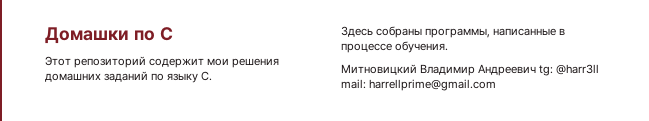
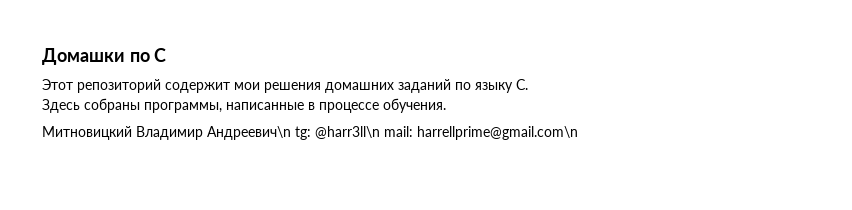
- Митновицкий Владимир Андреевич tg: @harr3ll mail: harrellprime@gmail.com
+ Митновицкий Владимир Андреевич\n tg: @harr3ll\n mail: harrellprime@gmail.com\n

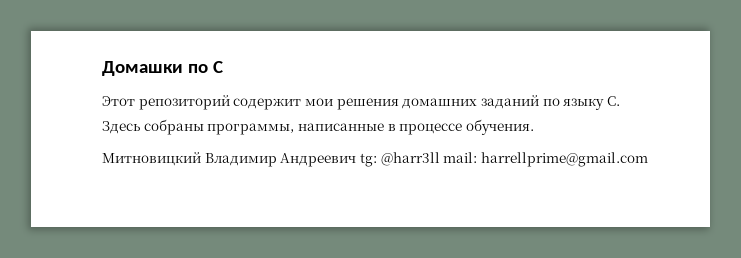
- Митновицкий Владимир Андреевич\n tg: @harr3ll\n mail: harrellprime@gmail.com\n
+ Митновицкий Владимир Андреевич tg: @harr3ll mail: harrellprime@gmail.com

